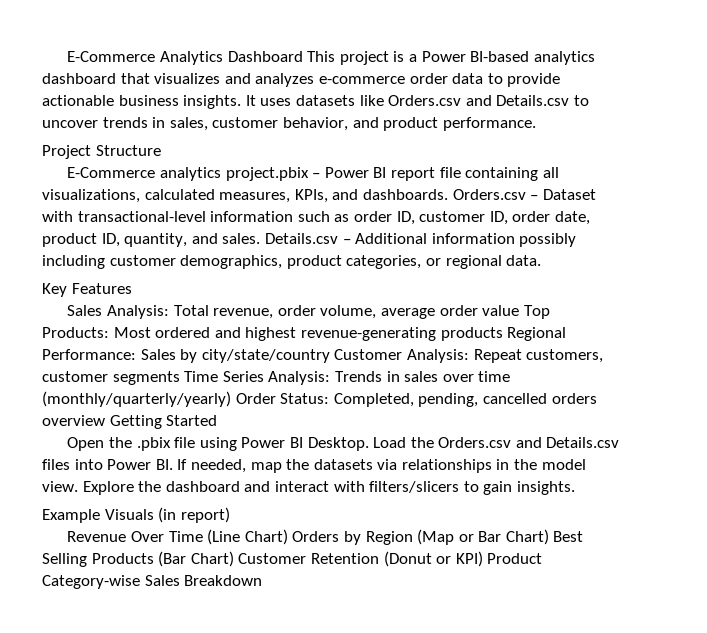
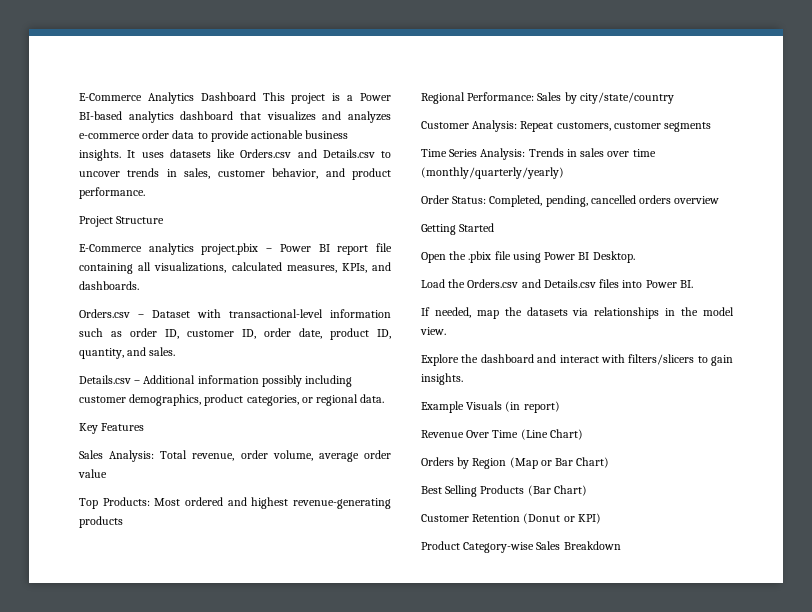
- E-Commerce analytics project.pbix – Power BI report file containing all visualizations, calculated measures, KPIs, and dashboards. Orders.csv – Dataset with transactional-level information such as order ID, customer ID, order date, product ID, quantity, and sales. Details.csv – Additional information possibly including customer demographics, product categories, or regional data.
+ E-Commerce analytics project.pbix – Power BI report file containing all visualizations, calculated measures, KPIs, and dashboards.
+ Orders.csv – Dataset with transactional-level information such as order ID, customer ID, order date, product ID, quantity, and sales.
+ Details.csv – Additional information possibly including customer demographics, product categories, or regional data.
- Sales Analysis: Total revenue, order volume, average order value Top Products: Most ordered and highest revenue-generating products Regional Performance: Sales by city/state/country Customer Analysis: Repeat customers, customer segments Time Series Analysis: Trends in sales over time (monthly/quarterly/yearly) Order Status: Completed, pending, cancelled orders overview Getting Started
+ Sales Analysis: Total revenue, order volume, average order value
+ Top Products: Most ordered and highest revenue-generating products
+ Regional Performance: Sales by city/state/country
+ Customer Analysis: Repeat customers, customer segments
+ Time Series Analysis: Trends in sales over time (monthly/quarterly/yearly)
+ Order Status: Completed, pending, cancelled orders overview
+ Getting Started
- Open the .pbix file using Power BI Desktop. Load the Orders.csv and Details.csv files into Power BI. If needed, map the datasets via relationships in the model view. Explore the dashboard and interact with filters/slicers to gain insights.
+ Open the .pbix file using Power BI Desktop.
+ Load the Orders.csv and Details.csv files into Power BI.
+ If needed, map the datasets via relationships in the model view.
+ Explore the dashboard and interact with filters/slicers to gain insights.
- Revenue Over Time (Line Chart) Orders by Region (Map or Bar Chart) Best Selling Products (Bar Chart) Customer Retention (Donut or KPI) Product Category-wise Sales Breakdown
+ Revenue Over Time (Line Chart)
+ Orders by Region (Map or Bar Chart)
+ Best Selling Products (Bar Chart)
+ Customer Retention (Donut or KPI)
+ Product Category-wise Sales Breakdown

